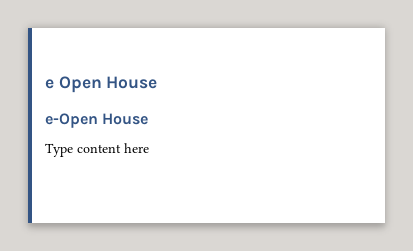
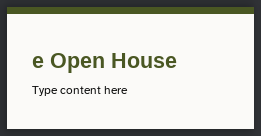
- e-Open House

